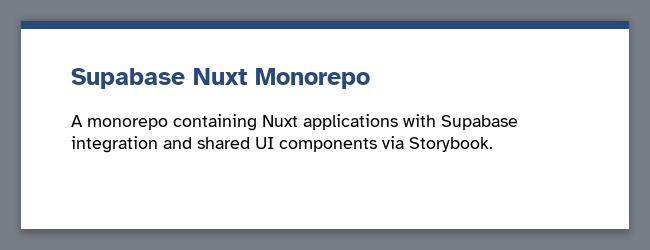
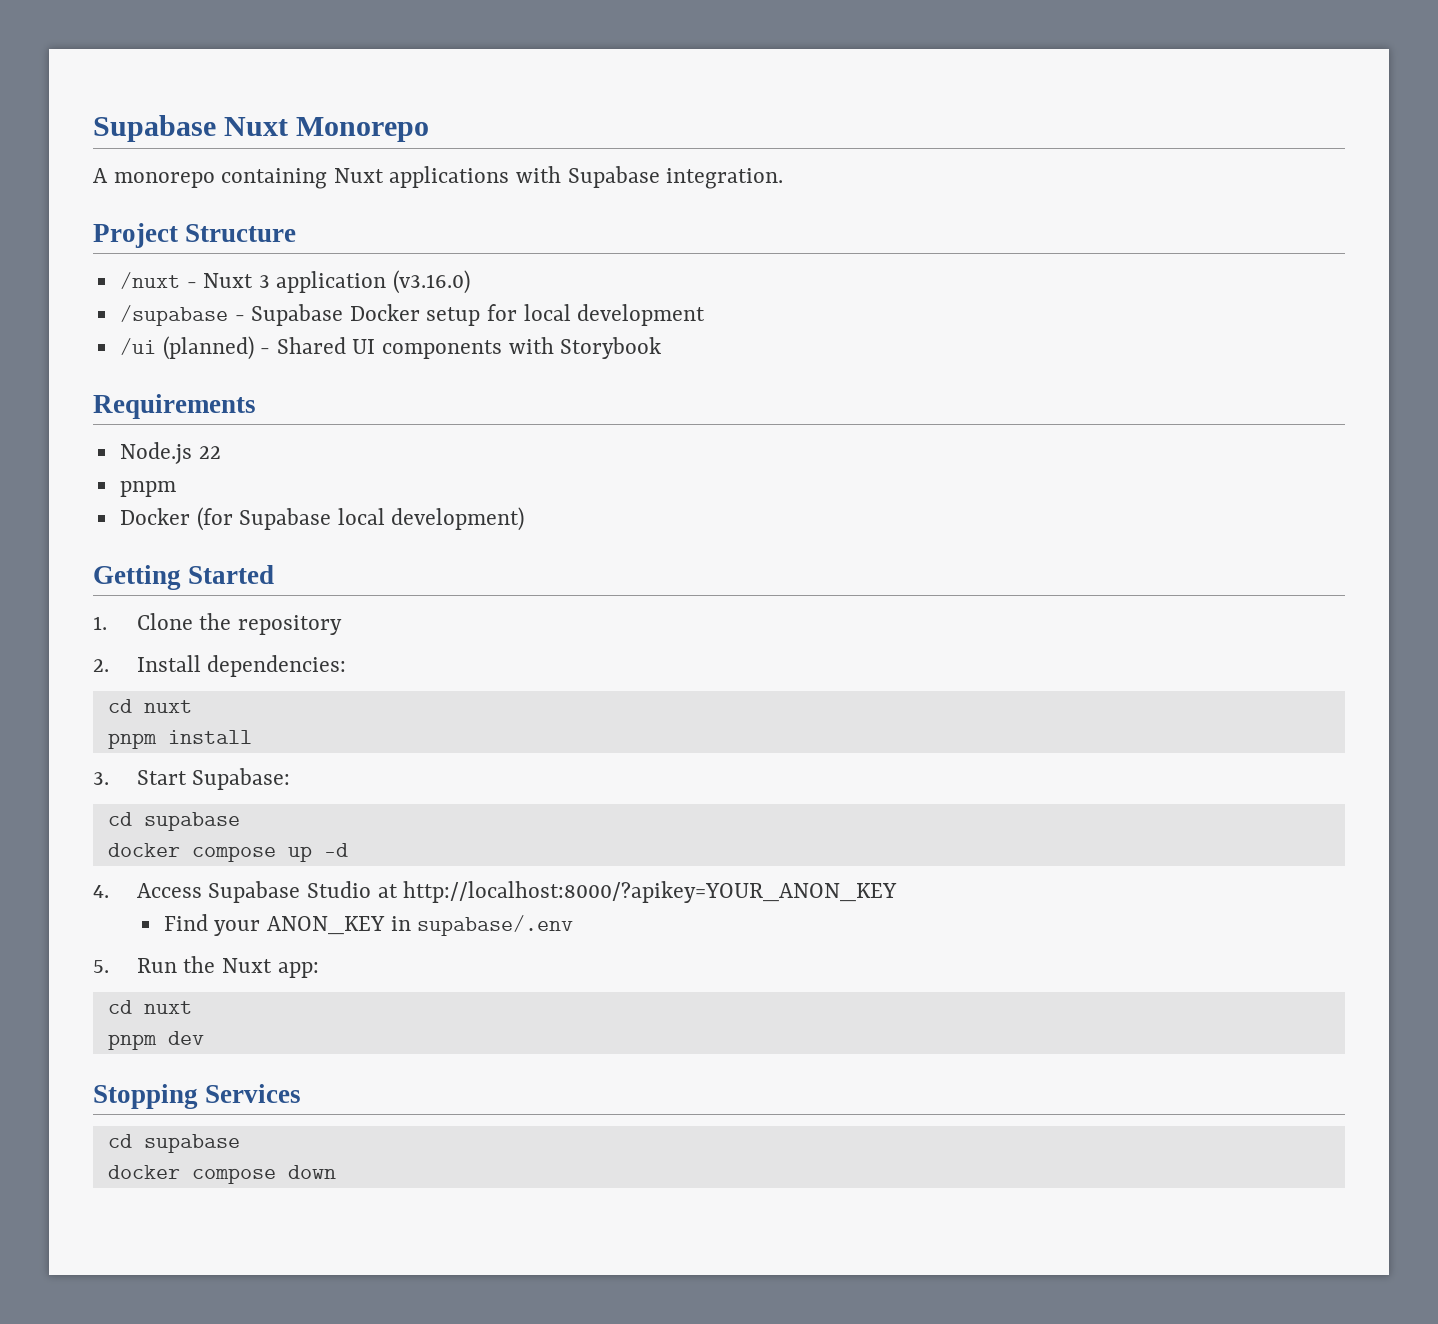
- A monorepo containing Nuxt applications with Supabase integration and shared UI components via Storybook.
+ A monorepo containing Nuxt applications with Supabase integration.
+ Project Structure
+ /nuxt - Nuxt 3 application (v3.16.0)
+ /supabase - Supabase Docker setup for local development
+ /ui (planned) - Shared UI components with Storybook
+ Requirements
+ Node.js 22
+ pnpm
+ Docker (for Supabase local development)
+ Getting Started
+ 1. Clone the repository
+ 2. Install dependencies:
+ cd nuxt
+ pnpm install
+ 3. Start Supabase:
+ cd supabase
+ docker compose up -d
+ 4. Access Supabase Studio at http://localhost:8000/?apikey=YOUR_ANON_KEY
+ Find your ANON_KEY in supabase/.env
+ 5. Run the Nuxt app:
+ cd nuxt
+ pnpm dev
+ Stopping Services
+ cd supabase
+ docker compose down

